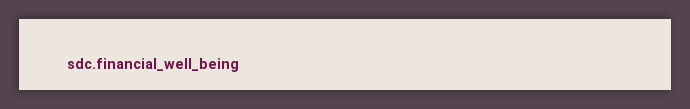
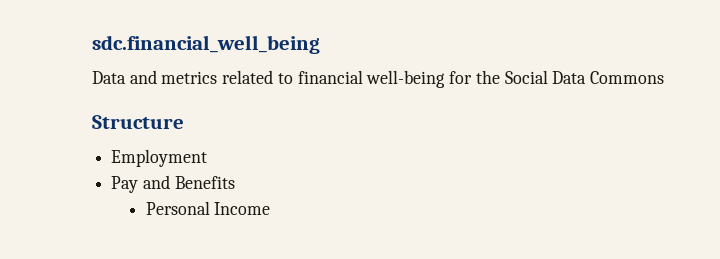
+ Data and metrics related to financial well-being for the Social Data Commons
+ Structure
+ Employment
+ Pay and Benefits
+ Personal Income

